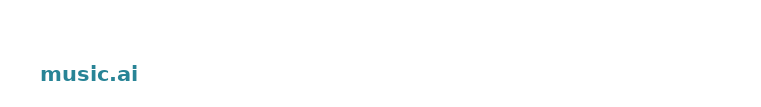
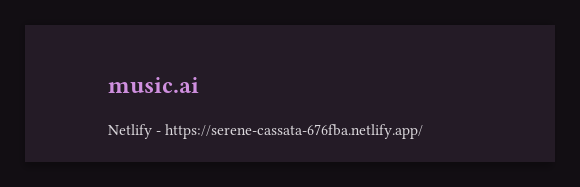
+ Netlify - https://serene-cassata-676fba.netlify.app/

